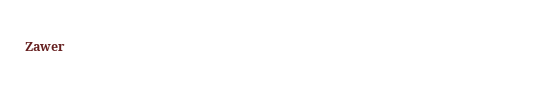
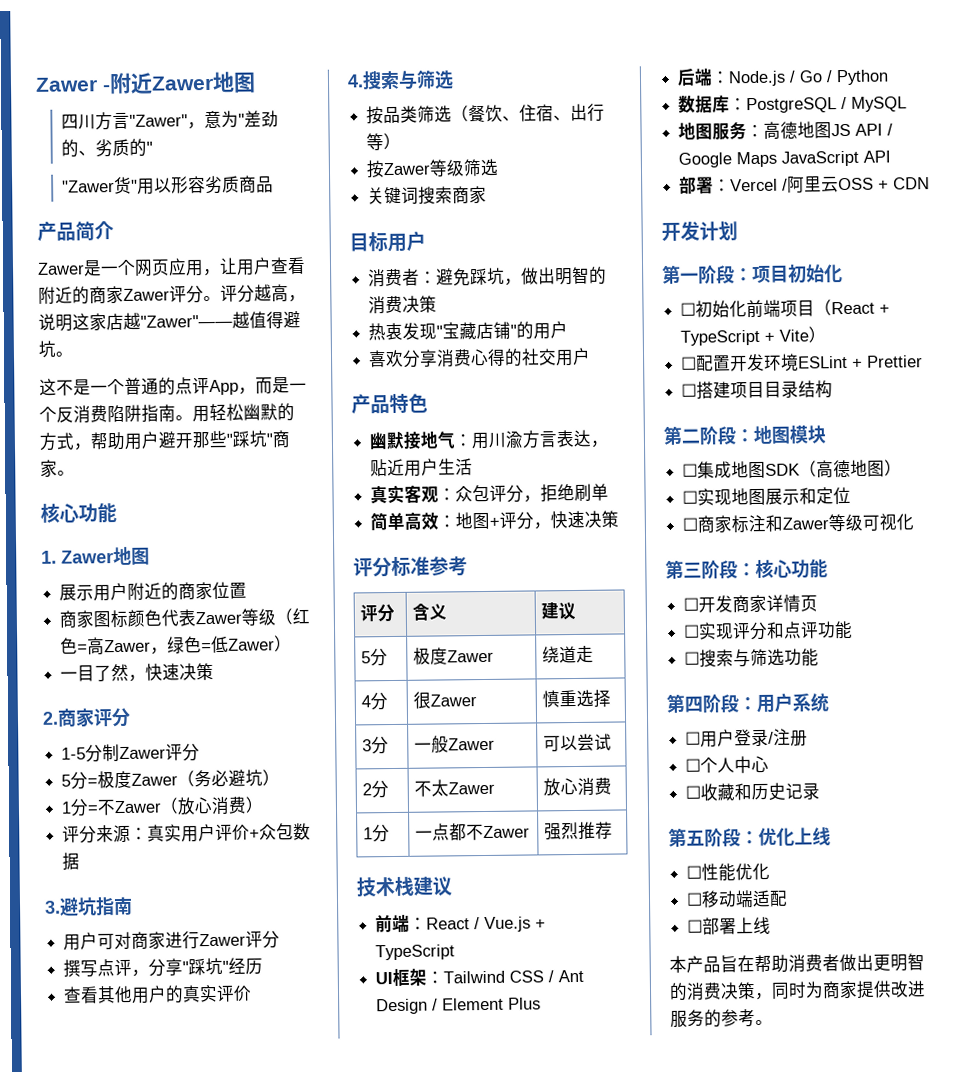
- Zawer
+ Zawer -附近Zawer地图
+ 四川方言"Zawer"，意为"差劲的、劣质的"
+ "Zawer货"用以形容劣质商品
+ 产品简介
+ Zawer是一个网页应用，让用户查看附近的商家Zawer评分。评分越高，说明这家店越"Zawer"——越值得避坑。
+ 这不是一个普通的点评App，而是一个反消费陷阱指南。用轻松幽默的方式，帮助用户避开那些"踩坑"商家。
+ 核心功能
+ 1. Zawer地图
+ 展示用户附近的商家位置
+ 商家图标颜色代表Zawer等级（红色=高Zawer，绿色=低Zawer）
+ 一目了然，快速决策
+ 2.商家评分
+ 1-5分制Zawer评分
+ 5分=极度Zawer（务必避坑）
+ 1分=不Zawer（放心消费）
+ 评分来源：真实用户评价+众包数据
+ 3.避坑指南
+ 用户可对商家进行Zawer评分
+ 撰写点评，分享"踩坑"经历
+ 查看其他用户的真实评价
+ 4.搜索与筛选
+ 按品类筛选（餐饮、住宿、出行等）
+ 按Zawer等级筛选
+ 关键词搜索商家
+ 目标用户
+ 消费者：避免踩坑，做出明智的消费决策
+ 热衷发现"宝藏店铺"的用户
+ 喜欢分享消费心得的社交用户
+ 产品特色
+ 幽默接地气：用川渝方言表达，贴近用户生活
+ 真实客观：众包评分，拒绝刷单
+ 简单高效：地图+评分，快速决策
+ 评分标准参考
+ 评分 | 含义 | 建议
+ 5分 | 极度Zawer | 绕道走
+ 4分 | 很Zawer | 慎重选择
+ 3分 | 一般Zawer | 可以尝试
+ 2分 | 不太Zawer | 放心消费
+ 1分 | 一点都不Zawer | 强烈推荐
+ 技术栈建议
+ 前端：React / Vue.js + TypeScript
+ UI框架：Tailwind CSS / Ant Design / Element Plus
+ 后端：Node.js / Go / Python
+ 数据库：PostgreSQL / MySQL
+ 地图服务：高德地图JS API / Google Maps JavaScript API
+ 部署：Vercel /阿里云OSS + CDN
+ 开发计划
+ 第一阶段：项目初始化
+ ☐初始化前端项目（React + TypeScript + Vite）
+ ☐配置开发环境ESLint + Prettier
+ ☐搭建项目目录结构
+ 第二阶段：地图模块
+ ☐集成地图SDK（高德地图）
+ ☐实现地图展示和定位
+ ☐商家标注和Zawer等级可视化
+ 第三阶段：核心功能
+ ☐开发商家详情页
+ ☐实现评分和点评功能
+ ☐搜索与筛选功能
+ 第四阶段：用户系统
+ ☐用户登录/注册
+ ☐个人中心
+ ☐收藏和历史记录
+ 第五阶段：优化上线
+ ☐性能优化
+ ☐移动端适配
+ ☐部署上线
+ 本产品旨在帮助消费者做出更明智的消费决策，同时为商家提供改进服务的参考。

